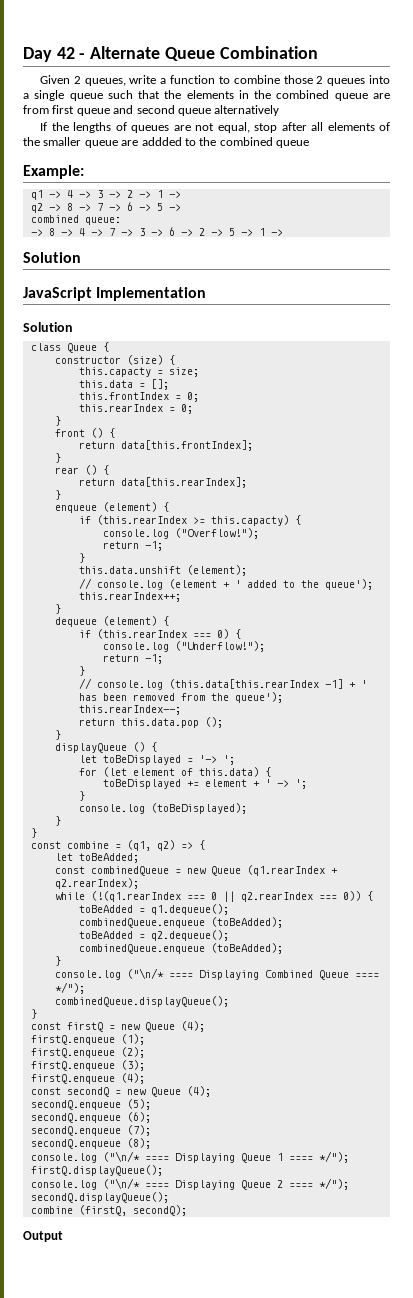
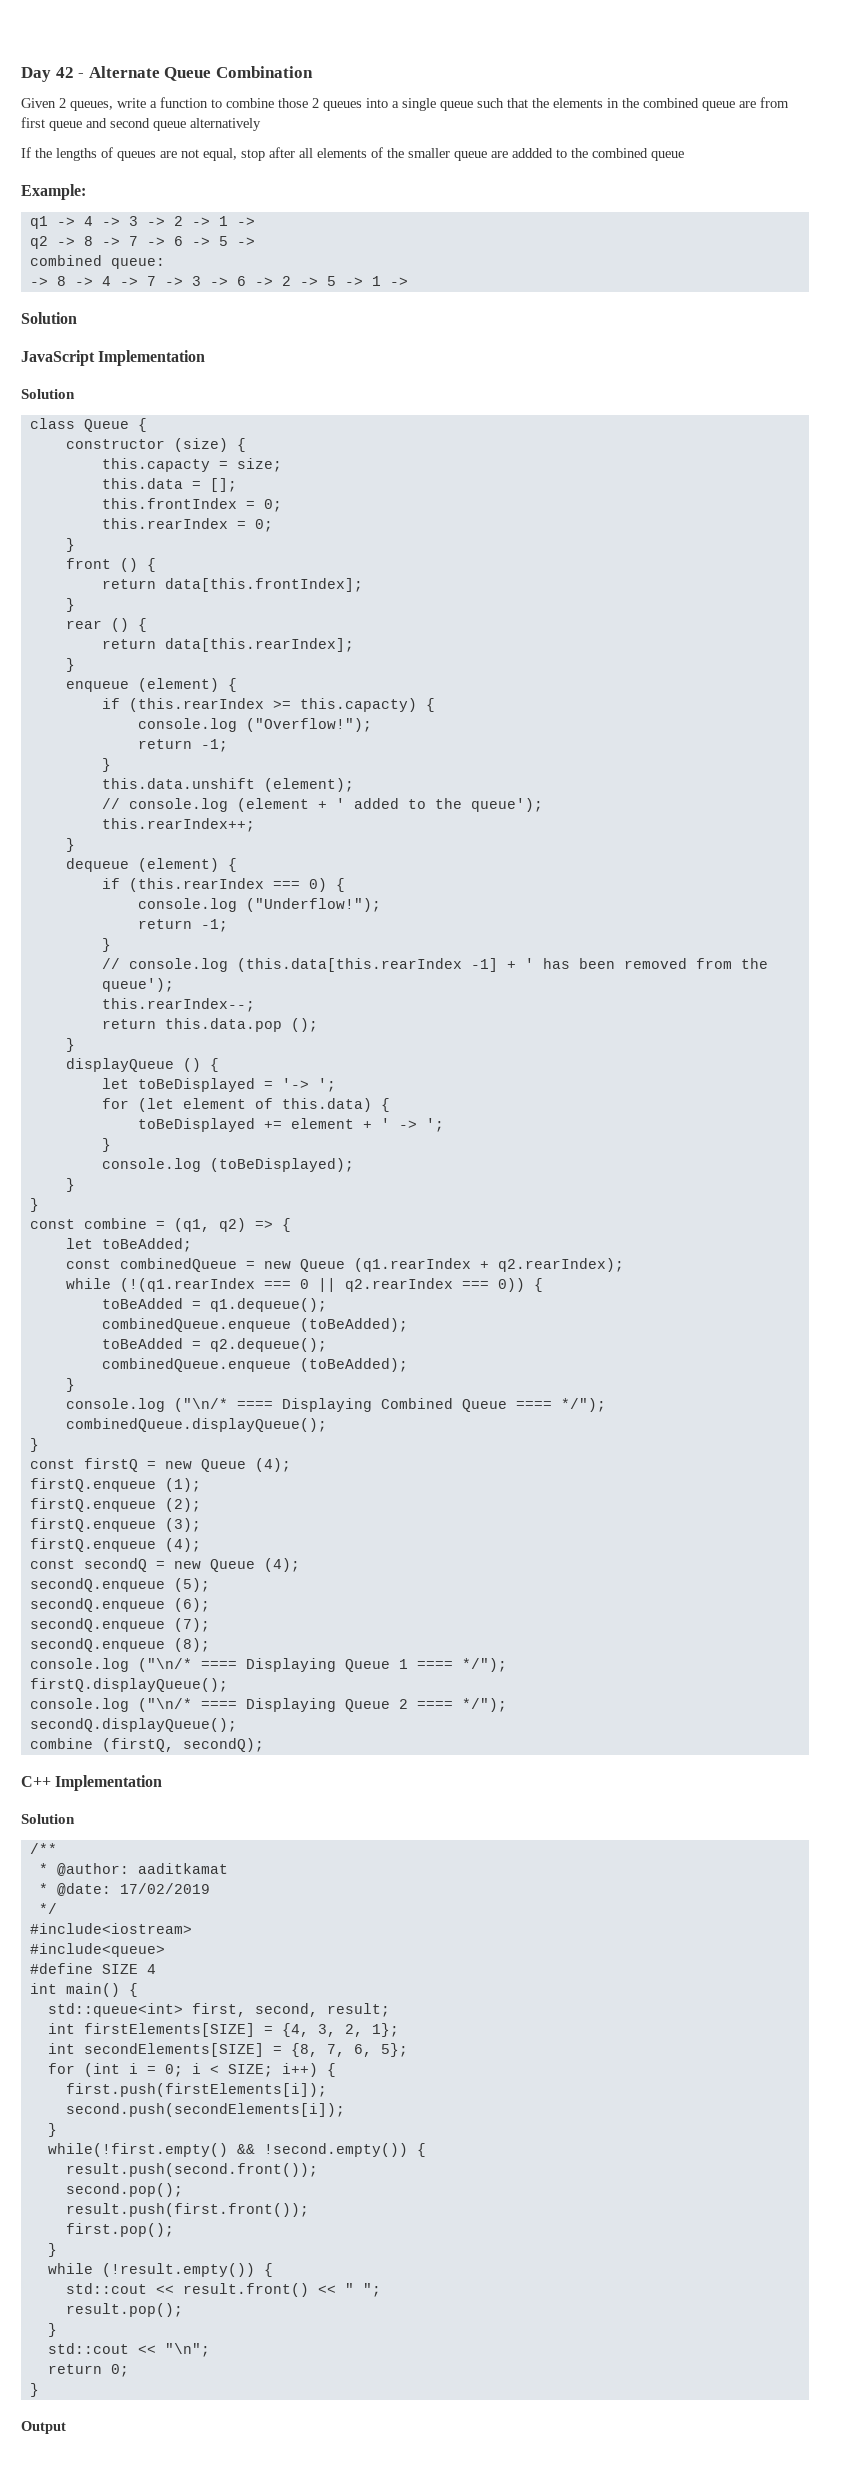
+ C++ Implementation
+ Solution
+ /**
+ * @author: aaditkamat
+ * @date: 17/02/2019
+ */
+ #include<iostream>
+ #include<queue>
+ #define SIZE 4
+ int main() {
+ std::queue<int> first, second, result;
+ int firstElements[SIZE] = {4, 3, 2, 1};
+ int secondElements[SIZE] = {8, 7, 6, 5};
+ for (int i = 0; i < SIZE; i++) {
+ first.push(firstElements[i]);
+ second.push(secondElements[i]);
+ }
+ while(!first.empty() && !second.empty()) {
+ result.push(second.front());
+ second.pop();
+ result.push(first.front());
+ first.pop();
+ }
+ while (!result.empty()) {
+ std::cout << result.front() << " ";
+ result.pop();
+ }
+ std::cout << "\n";
+ return 0;
+ }

